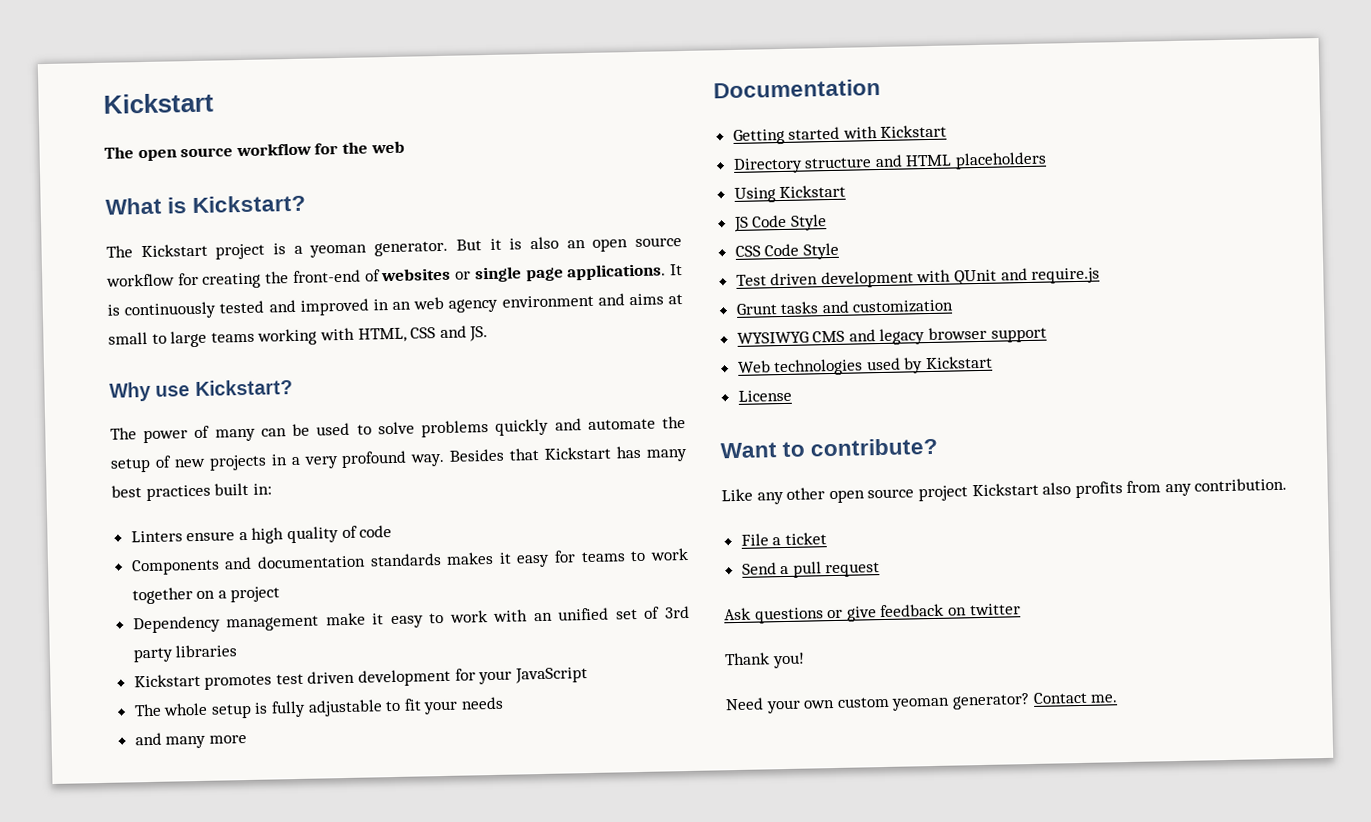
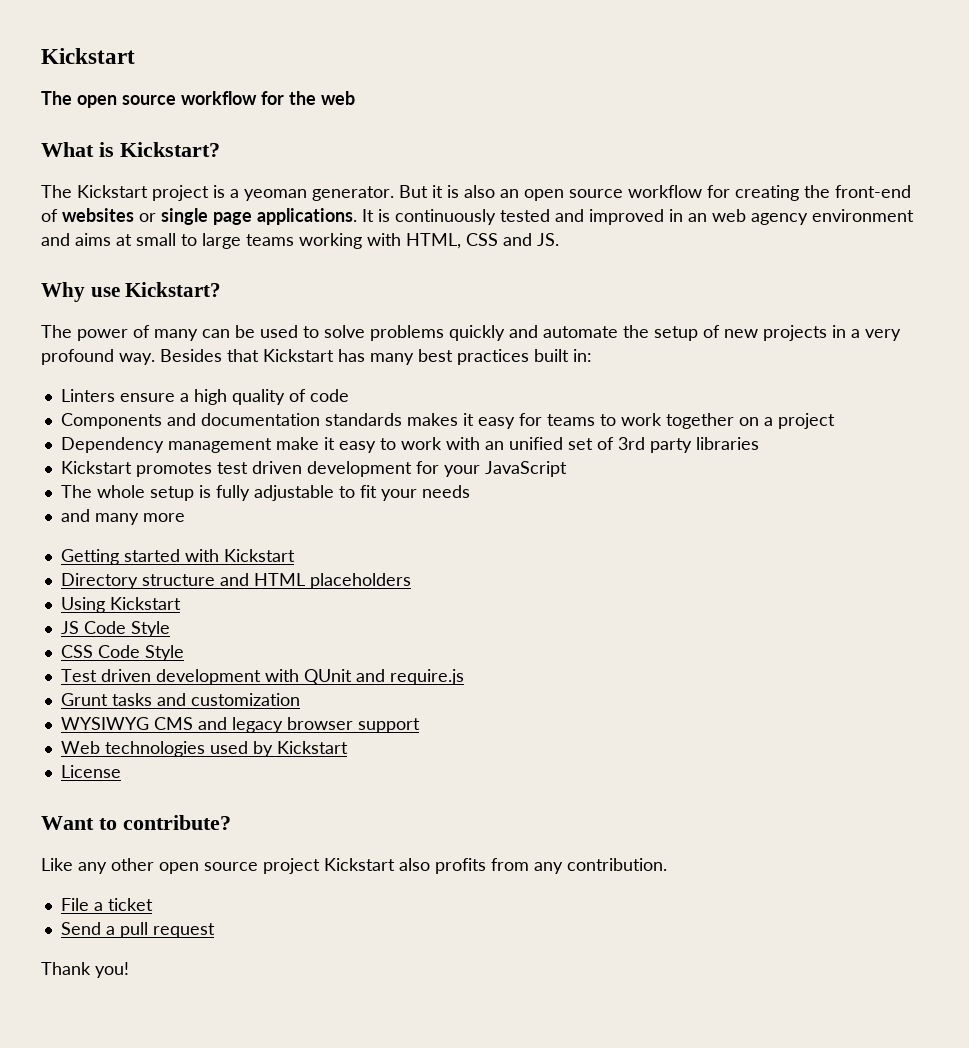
- Documentation
- Ask questions or give feedback on twitter
  Thank you!
- Need your own custom yeoman generator? Contact me.

